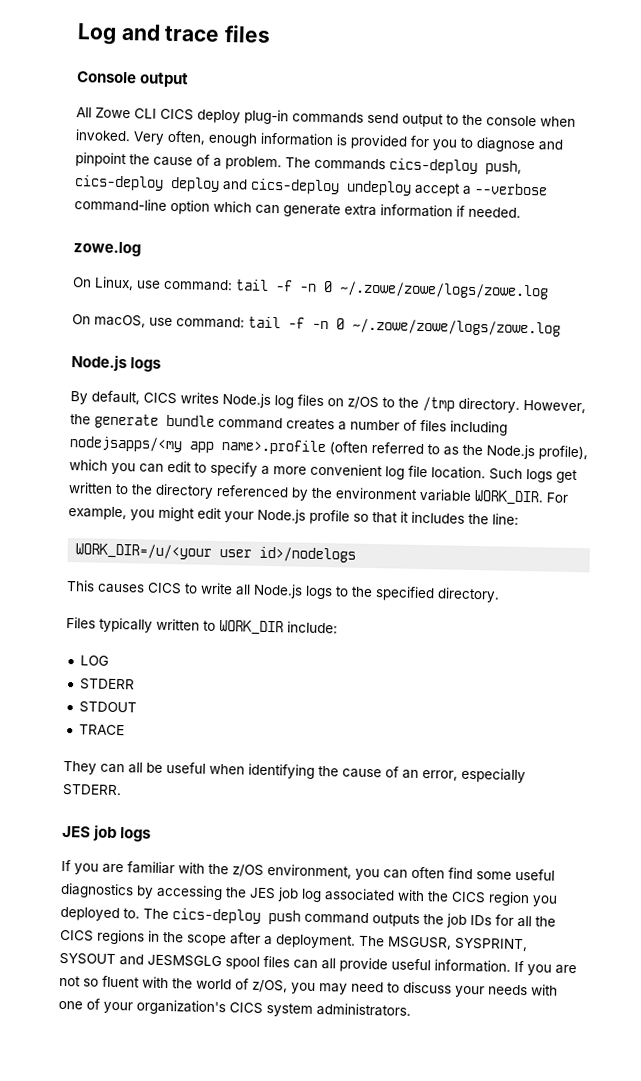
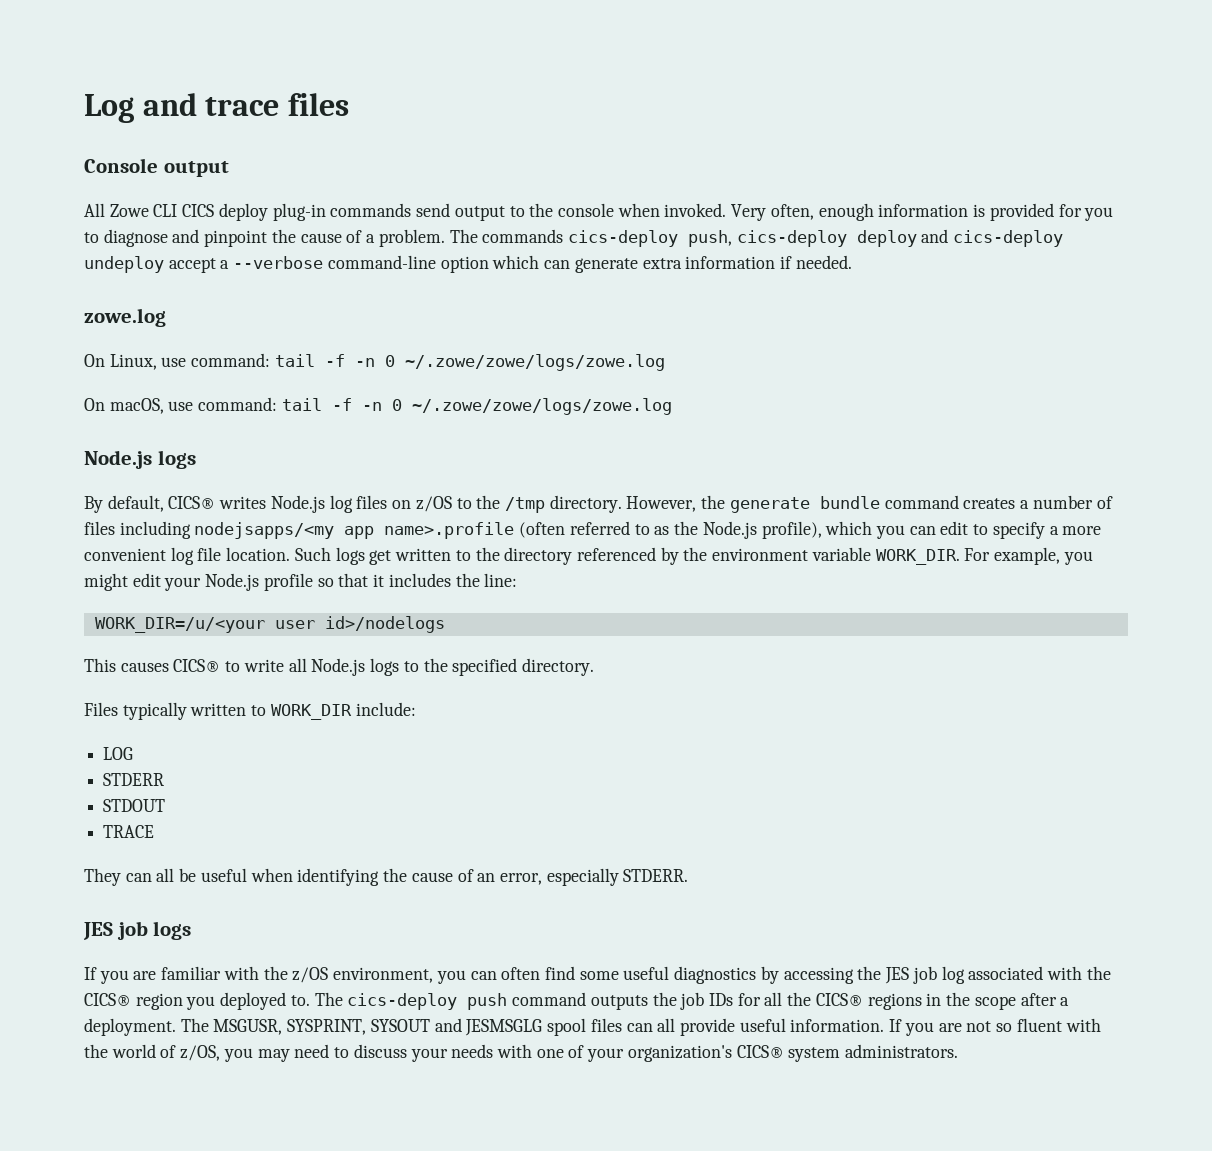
- By default, CICS writes Node.js log files on z/OS to the /tmp directory.
+ By default, CICS® writes Node.js log files on z/OS to the /tmp directory.
- This causes CICS to write all Node.js logs to the specified directory.
+ This causes CICS® to write all Node.js logs to the specified directory.
- If you are familiar with the z/OS environment, you can often find some useful diagnostics by accessing the JES job log associated with the CICS region you deployed to.
+ If you are familiar with the z/OS environment, you can often find some useful diagnostics by accessing the JES job log associated with the CICS® region you deployed to.
- The cics-deploy push command outputs the job IDs for all the CICS regions in the scope after a deployment.
+ The cics-deploy push command outputs the job IDs for all the CICS® regions in the scope after a deployment.
- If you are not so fluent with the world of z/OS, you may need to discuss your needs with one of your organization's CICS system administrators.
+ If you are not so fluent with the world of z/OS, you may need to discuss your needs with one of your organization's CICS® system administrators.

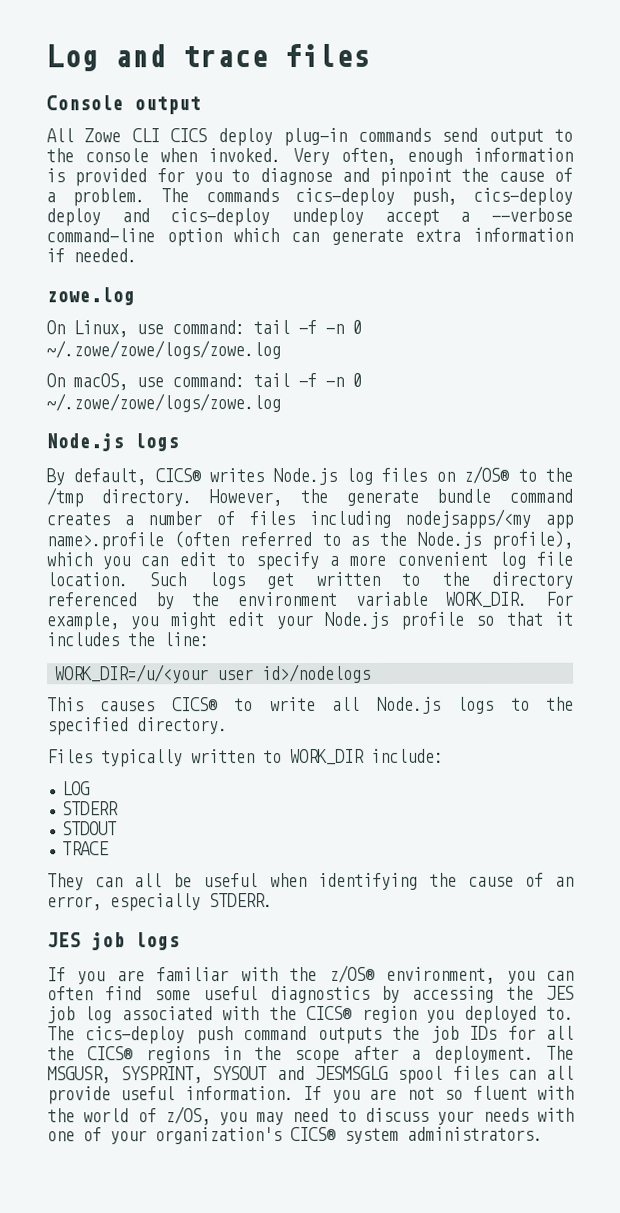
- By default, CICS® writes Node.js log files on z/OS to the /tmp directory.
+ By default, CICS® writes Node.js log files on z/OS® to the /tmp directory.
- If you are familiar with the z/OS environment, you can often find some useful diagnostics by accessing the JES job log associated with the CICS® region you deployed to.
+ If you are familiar with the z/OS® environment, you can often find some useful diagnostics by accessing the JES job log associated with the CICS® region you deployed to.

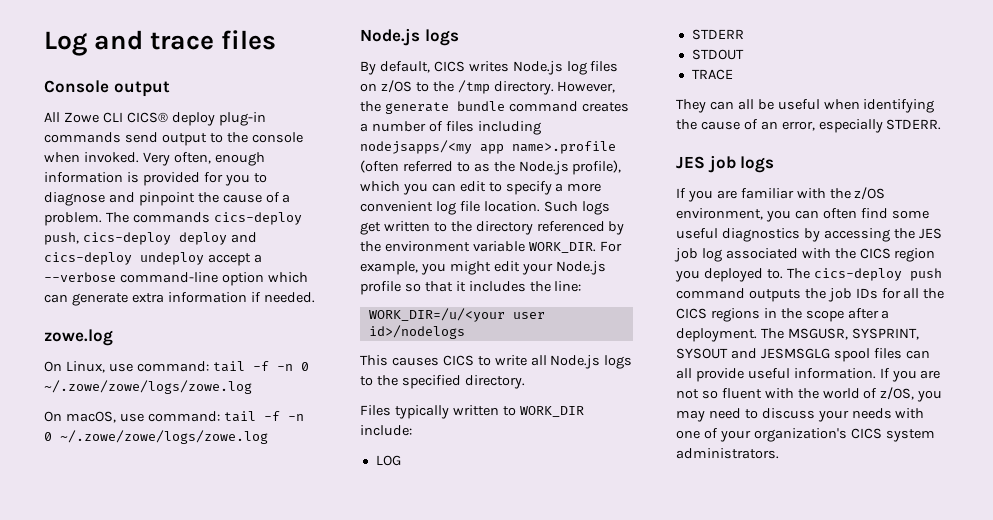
- All Zowe CLI CICS deploy plug-in commands send output to the console when invoked.
+ All Zowe CLI CICS® deploy plug-in commands send output to the console when invoked.
- By default, CICS® writes Node.js log files on z/OS® to the /tmp directory.
+ By default, CICS writes Node.js log files on z/OS to the /tmp directory.
- This causes CICS® to write all Node.js logs to the specified directory.
+ This causes CICS to write all Node.js logs to the specified directory.
- If you are familiar with the z/OS® environment, you can often find some useful diagnostics by accessing the JES job log associated with the CICS® region you deployed to.
+ If you are familiar with the z/OS environment, you can often find some useful diagnostics by accessing the JES job log associated with the CICS region you deployed to.
- The cics-deploy push command outputs the job IDs for all the CICS® regions in the scope after a deployment.
+ The cics-deploy push command outputs the job IDs for all the CICS regions in the scope after a deployment.
- If you are not so fluent with the world of z/OS, you may need to discuss your needs with one of your organization's CICS® system administrators.
+ If you are not so fluent with the world of z/OS, you may need to discuss your needs with one of your organization's CICS system administrators.

